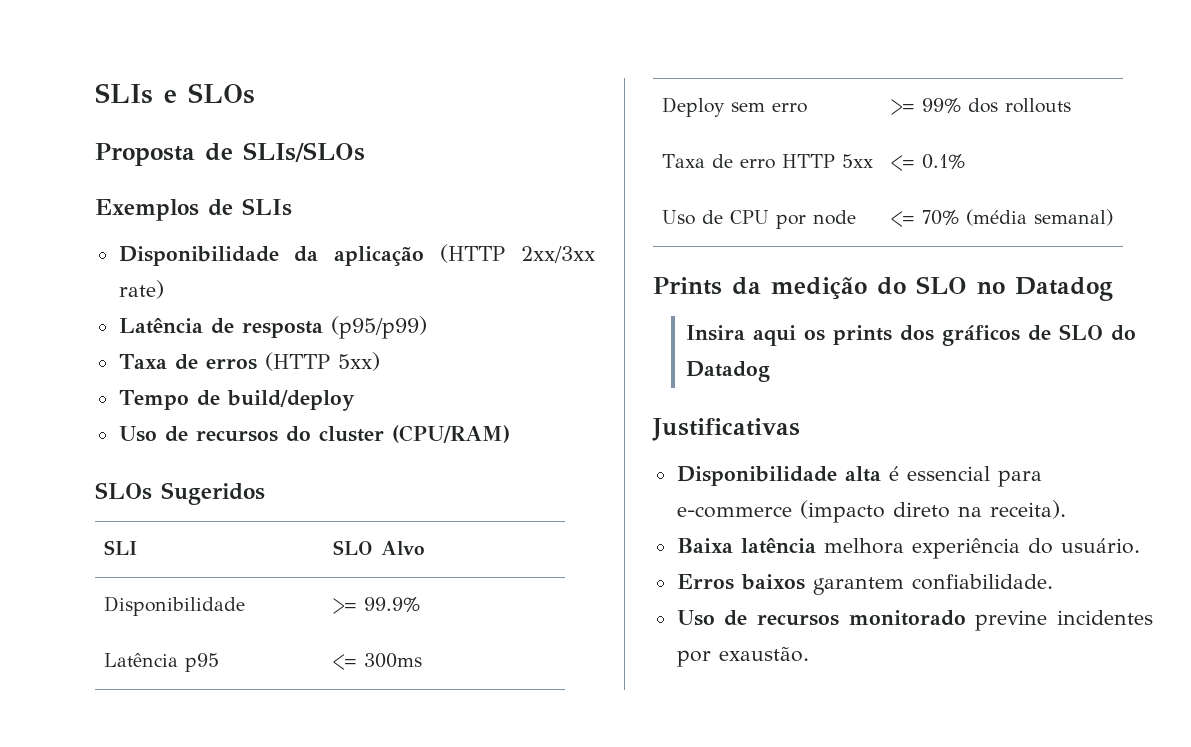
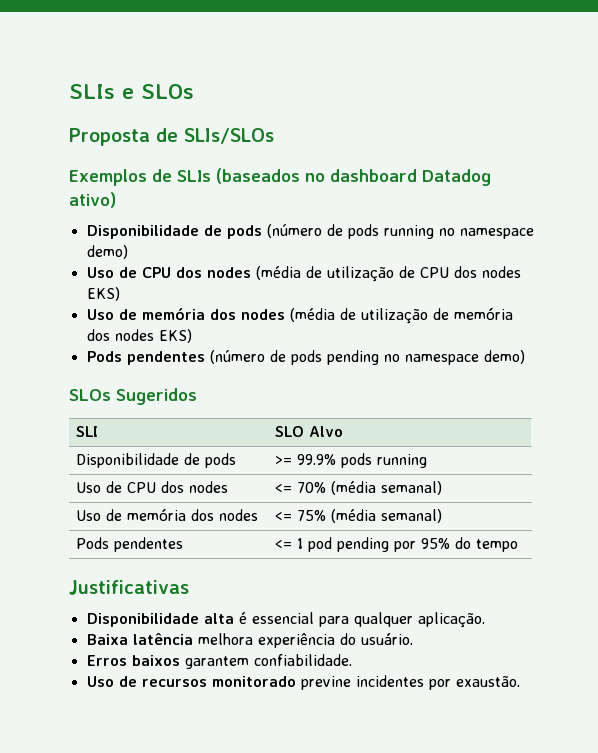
- Exemplos de SLIs
- Disponibilidade da aplicação (HTTP 2xx/3xx rate)
- Latência de resposta (p95/p99)
- Taxa de erros (HTTP 5xx)
- Tempo de build/deploy
- Uso de recursos do cluster (CPU/RAM)
+ Exemplos de SLIs (baseados no dashboard Datadog ativo)
+ Disponibilidade de pods (número de pods running no namespace demo)
+ Uso de CPU dos nodes (média de utilização de CPU dos nodes EKS)
+ Uso de memória dos nodes (média de utilização de memória dos nodes EKS)
+ Pods pendentes (número de pods pending no namespace demo)
- Disponibilidade | >= 99.9%
- Latência p95 | <= 300ms
- Deploy sem erro | >= 99% dos rollouts
- Taxa de erro HTTP 5xx | <= 0.1%
- Uso de CPU por node | <= 70% (média semanal)
+ Disponibilidade de pods | >= 99.9% pods running
+ Uso de CPU dos nodes | <= 70% (média semanal)
- Prints da medição do SLO no Datadog
- Insira aqui os prints dos gráficos de SLO do Datadog
+ Uso de memória dos nodes | <= 75% (média semanal)
+ Pods pendentes | <= 1 pod pending por 95% do tempo
- Disponibilidade alta é essencial para e-commerce (impacto direto na receita).
+ Disponibilidade alta é essencial para qualquer aplicação.

